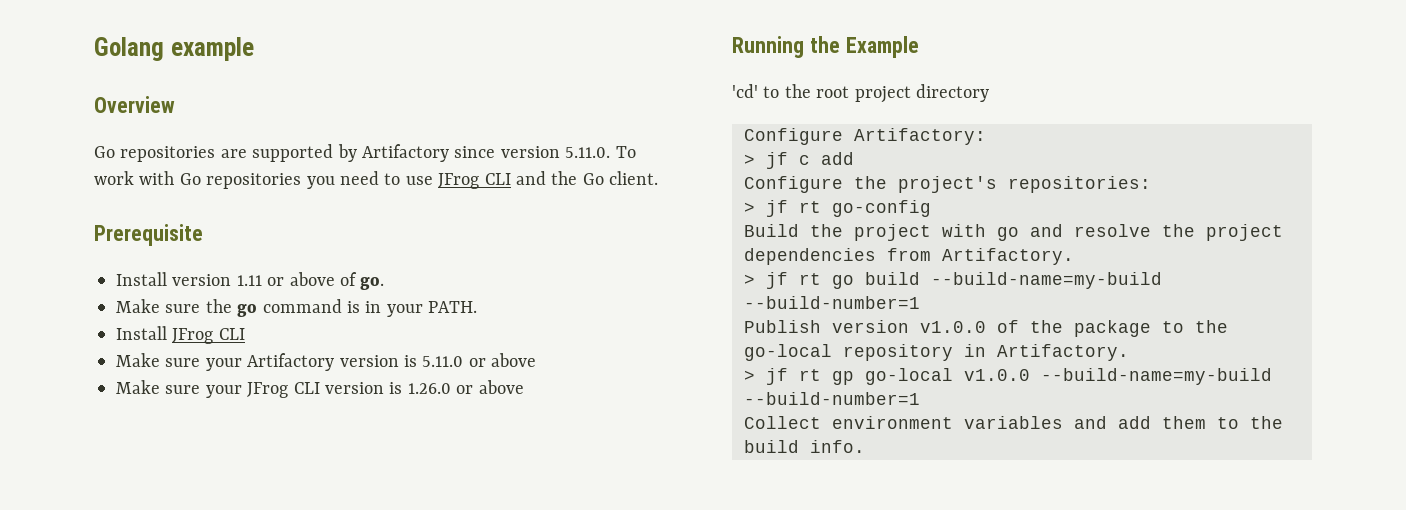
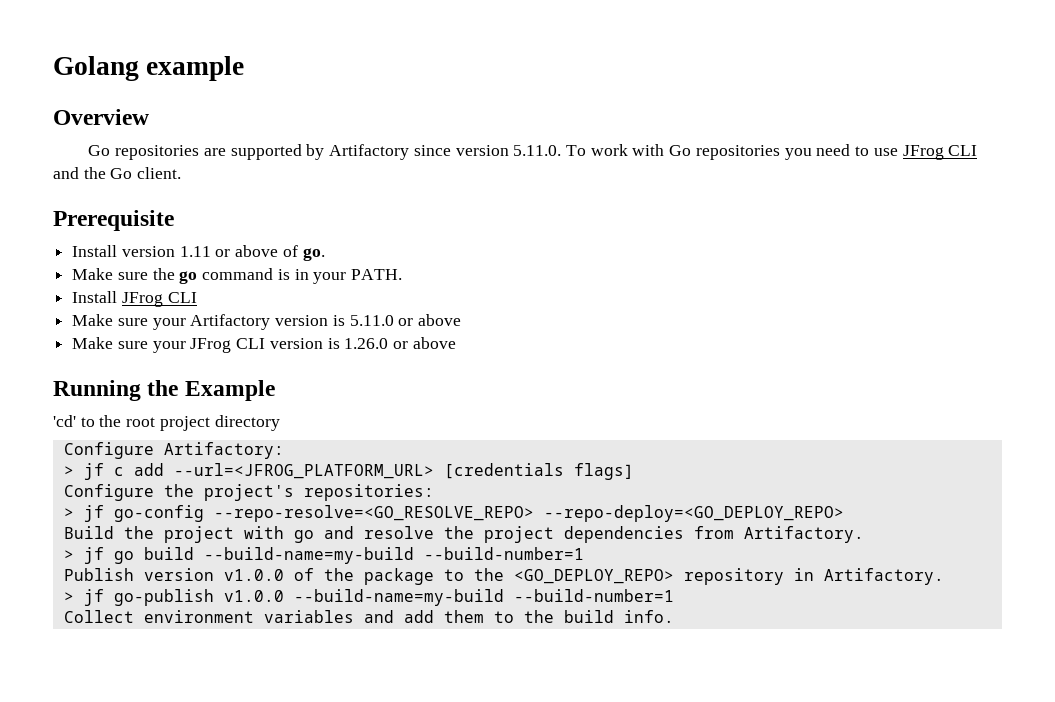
- > jf c add
+ > jf c add --url=<JFROG_PLATFORM_URL> [credentials flags]
- > jf rt go-config
+ > jf go-config --repo-resolve=<GO_RESOLVE_REPO> --repo-deploy=<GO_DEPLOY_REPO>
- > jf rt go build --build-name=my-build --build-number=1
+ > jf go build --build-name=my-build --build-number=1
- Publish version v1.0.0 of the package to the go-local repository in Artifactory.
+ Publish version v1.0.0 of the package to the <GO_DEPLOY_REPO> repository in Artifactory.
- > jf rt gp go-local v1.0.0 --build-name=my-build --build-number=1
+ > jf go-publish v1.0.0 --build-name=my-build --build-number=1

